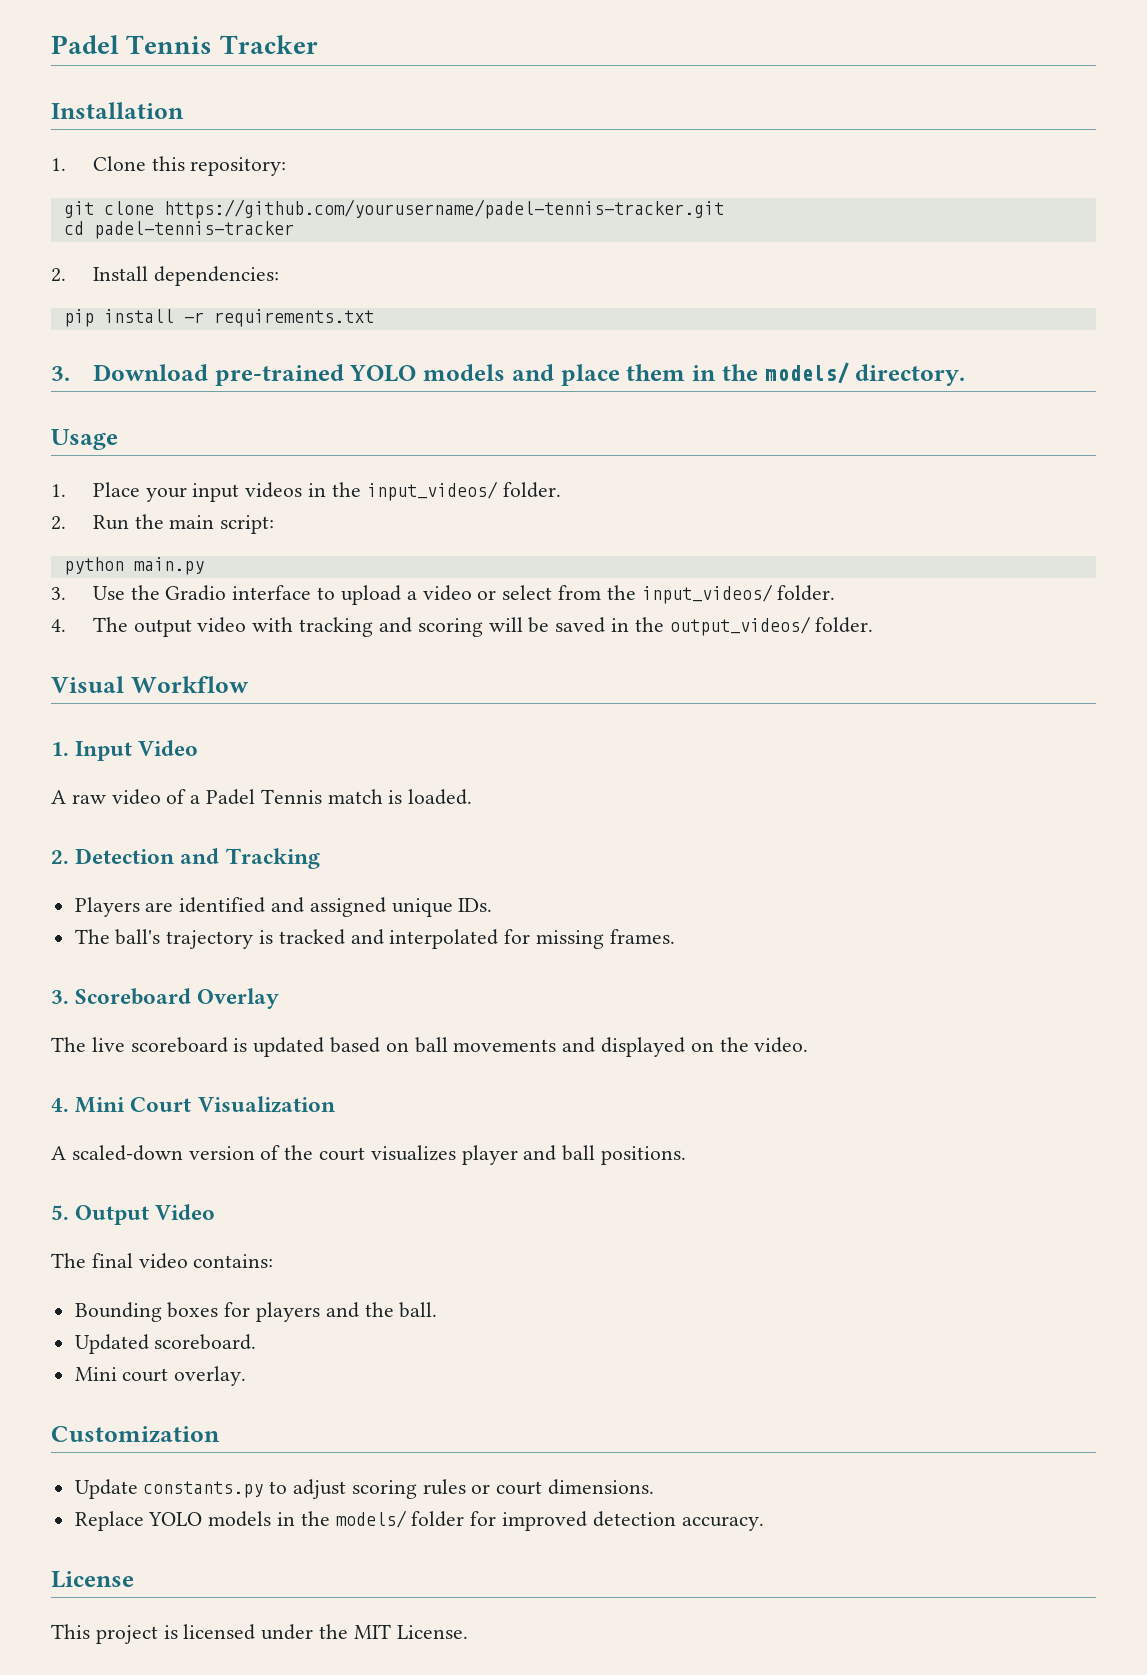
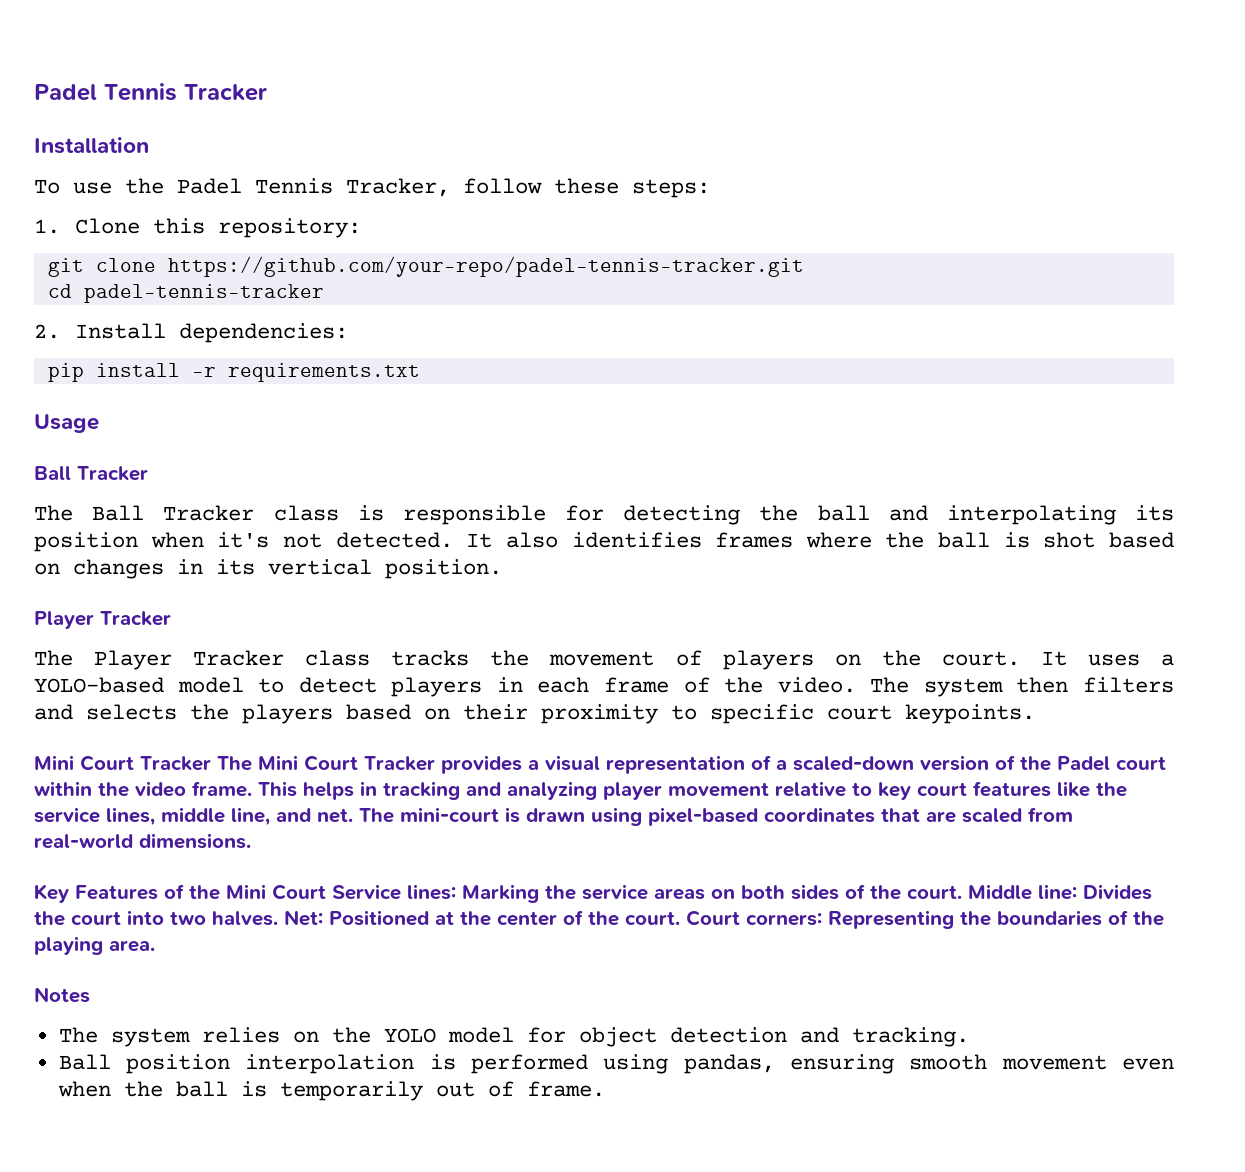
+ To use the Padel Tennis Tracker, follow these steps:
- git clone https://github.com/yourusername/padel-tennis-tracker.git
+ git clone https://github.com/your-repo/padel-tennis-tracker.git
- 3. Download pre-trained YOLO models and place them in the models/ directory.
  Usage
- 1. Place your input videos in the input_videos/ folder.
- 2. Run the main script:
- python main.py
- 3. Use the Gradio interface to upload a video or select from the input_videos/ folder.
- 4. The output video with tracking and scoring will be saved in the output_videos/ folder.
- Visual Workflow
- 1. Input Video
- A raw video of a Padel Tennis match is loaded.
- 2. Detection and Tracking
- Players are identified and assigned unique IDs.
- The ball's trajectory is tracked and interpolated for missing frames.
- 3. Scoreboard Overlay
- The live scoreboard is updated based on ball movements and displayed on the video.
- 4. Mini Court Visualization
- A scaled-down version of the court visualizes player and ball positions.
- 5. Output Video
- The final video contains:
- Bounding boxes for players and the ball.
- Updated scoreboard.
- Mini court overlay.
- Customization
- Update constants.py to adjust scoring rules or court dimensions.
- Replace YOLO models in the models/ folder for improved detection accuracy.
- License
- This project is licensed under the MIT License.
+ Ball Tracker
+ The Ball Tracker class is responsible for detecting the ball and interpolating its position when it's not detected. It also identifies frames where the ball is shot based on changes in its vertical position.
+ Player Tracker
+ The Player Tracker class tracks the movement of players on the court. It uses a YOLO-based model to detect players in each frame of the video. The system then filters and selects the players based on their proximity to specific court keypoints.
+ Mini Court Tracker The Mini Court Tracker provides a visual representation of a scaled-down version of the Padel court within the video frame. This helps in tracking and analyzing player movement relative to key court features like the service lines, middle line, and net. The mini-court is drawn using pixel-based coordinates that are scaled from real-world dimensions.
+ Key Features of the Mini Court Service lines: Marking the service areas on both sides of the court. Middle line: Divides the court into two halves. Net: Positioned at the center of the court. Court corners: Representing the boundaries of the playing area.
+ Notes
+ The system relies on the YOLO model for object detection and tracking.
+ Ball position interpolation is performed using pandas, ensuring smooth movement even when the ball is temporarily out of frame.

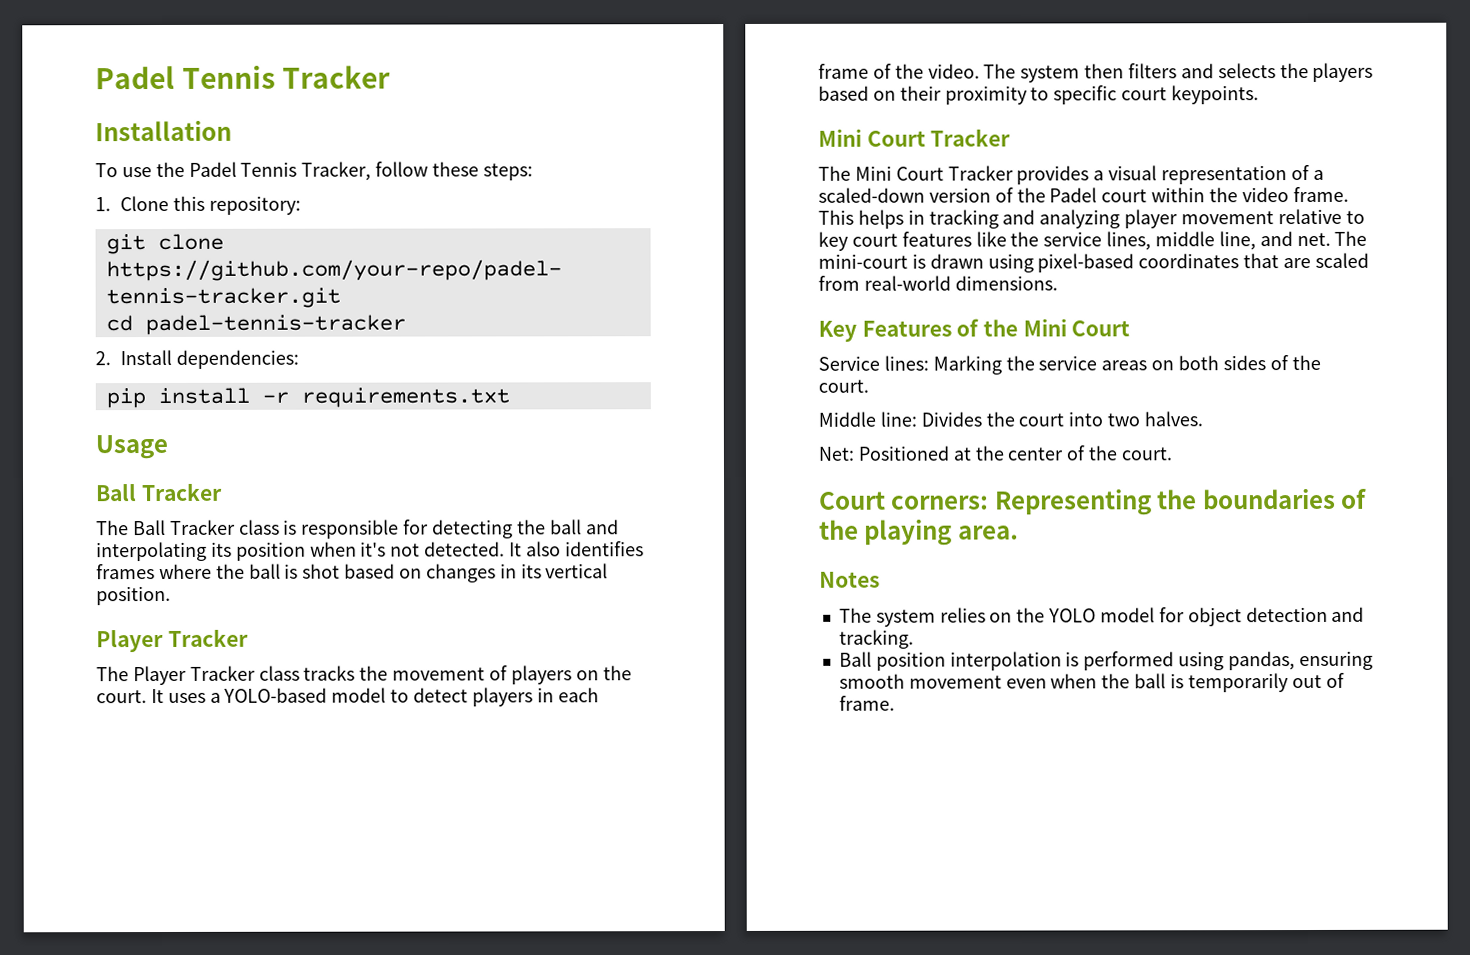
  The system then filters and selects the players based on their proximity to specific court keypoints.
- Mini Court Tracker The Mini Court Tracker provides a visual representation of a scaled-down version of the Padel court within the video frame.
+ Mini Court Tracker
+ The Mini Court Tracker provides a visual representation of a scaled-down version of the Padel court within the video frame.
- Key Features of the Mini Court Service lines: Marking the service areas on both sides of the court. Middle line: Divides the court into two halves. Net: Positioned at the center of the court. Court corners: Representing the boundaries of the playing area.
+ Key Features of the Mini Court
+ Service lines: Marking the service areas on both sides of the court.
+ Middle line: Divides the court into two halves.
+ Net: Positioned at the center of the court.
+ Court corners: Representing the boundaries of the playing area.

